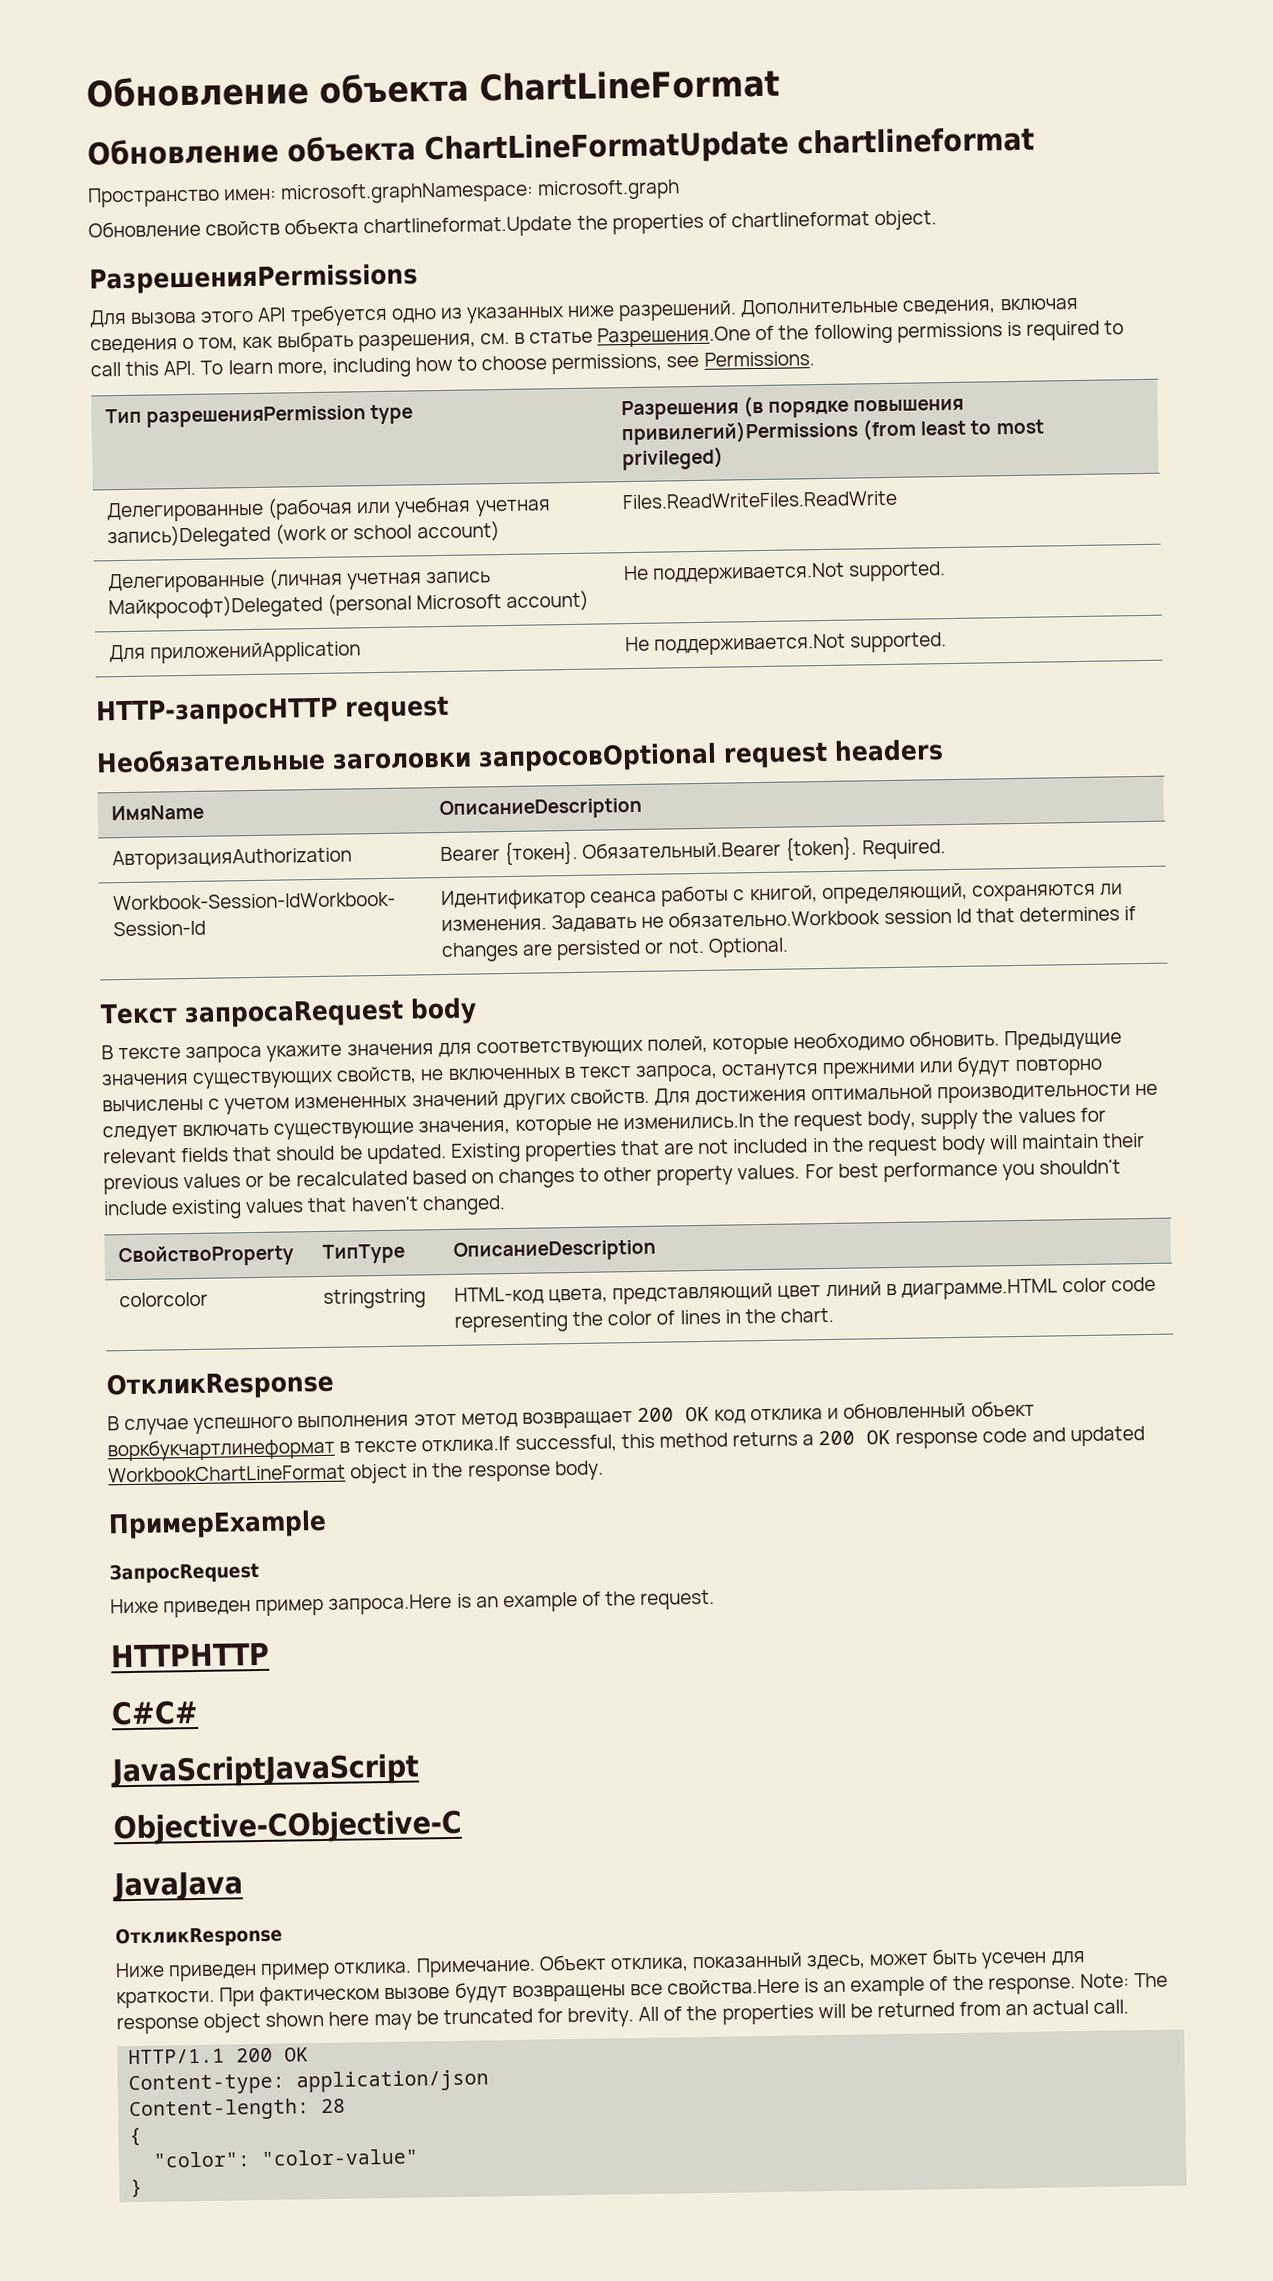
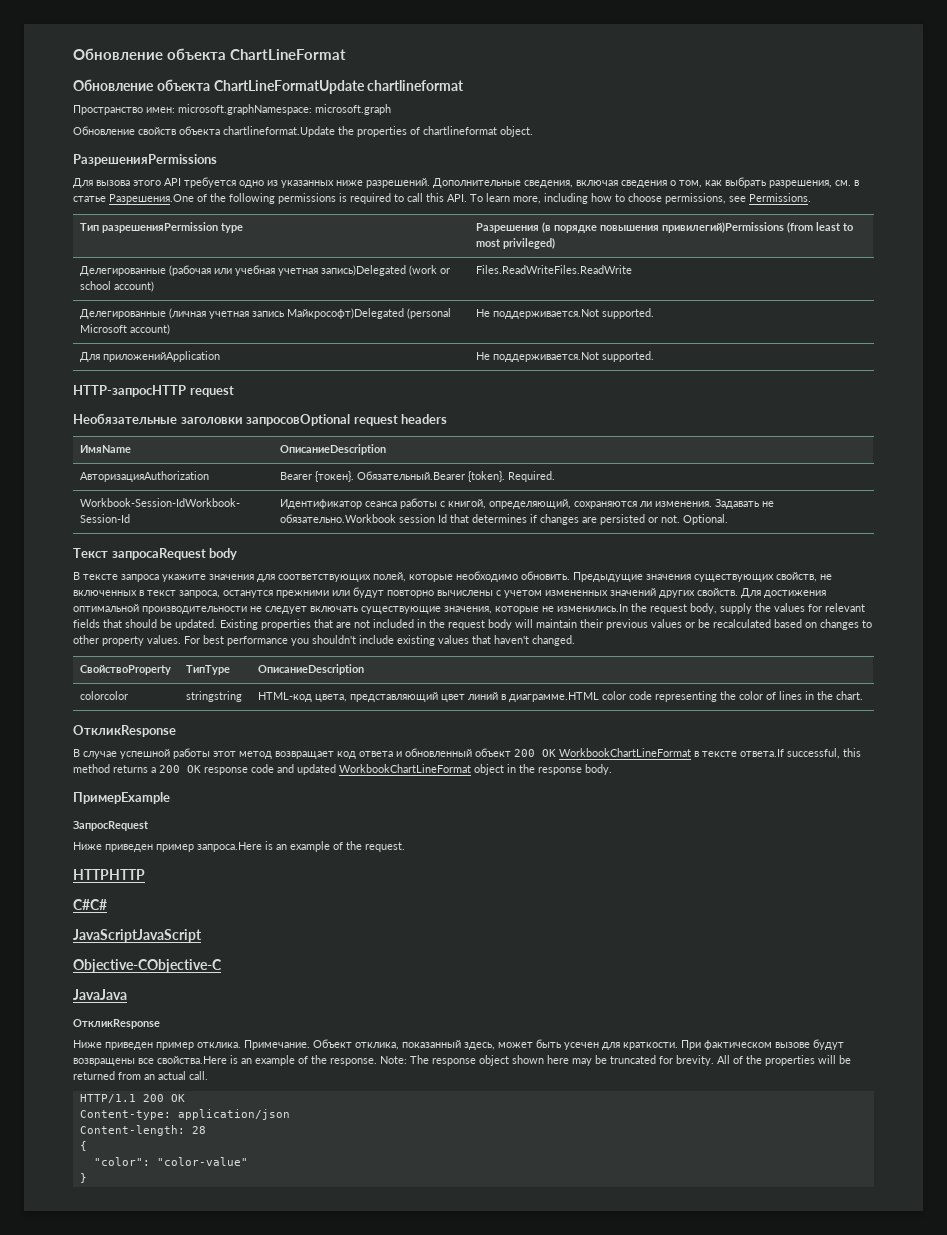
- В случае успешного выполнения этот метод возвращает 200 OK код отклика и обновленный объект воркбукчартлинеформат в тексте отклика.If successful, this method returns a 200 OK response code and updated WorkbookChartLineFormat object in the response body.
+ В случае успешной работы этот метод возвращает код ответа и обновленный объект 200 OK WorkbookChartLineFormat в тексте ответа.If successful, this method returns a 200 OK response code and updated WorkbookChartLineFormat object in the response body.

